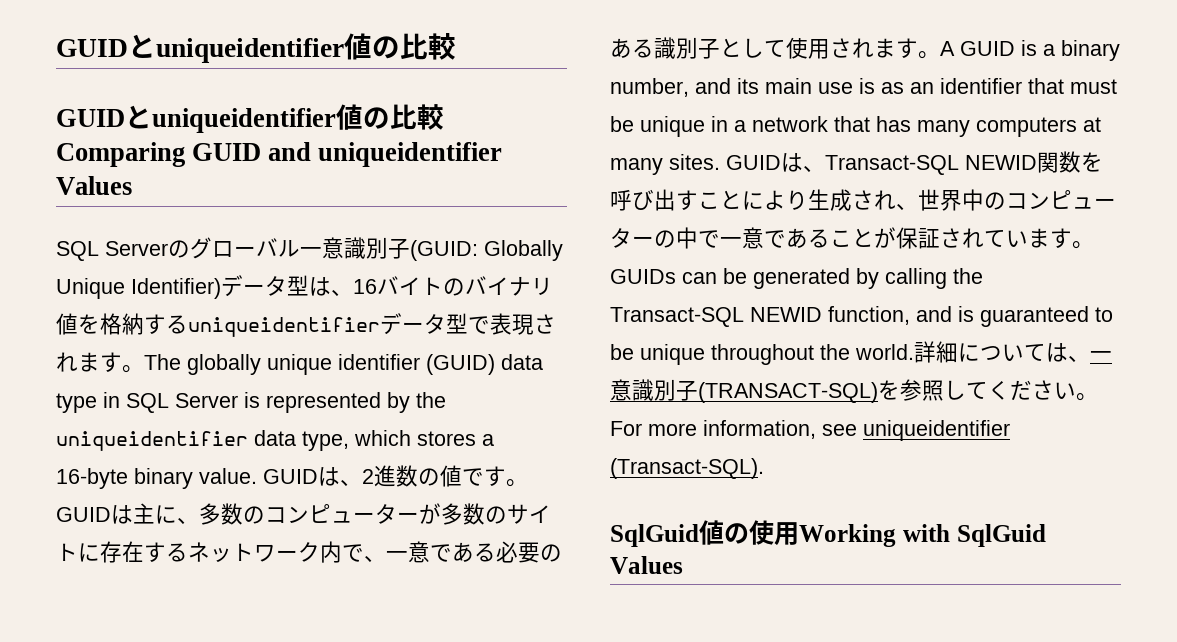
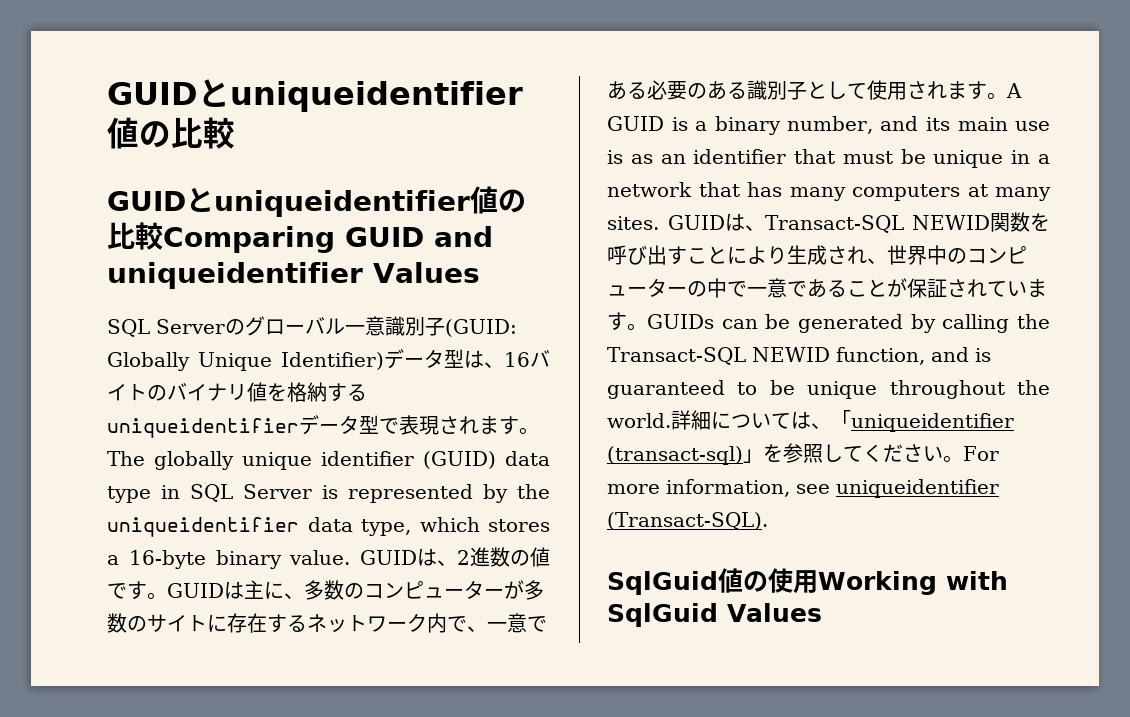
- 詳細については、一意識別子(TRANSACT-SQL)を参照してください。
+ 詳細については、「uniqueidentifier (transact-sql)」を参照してください。

